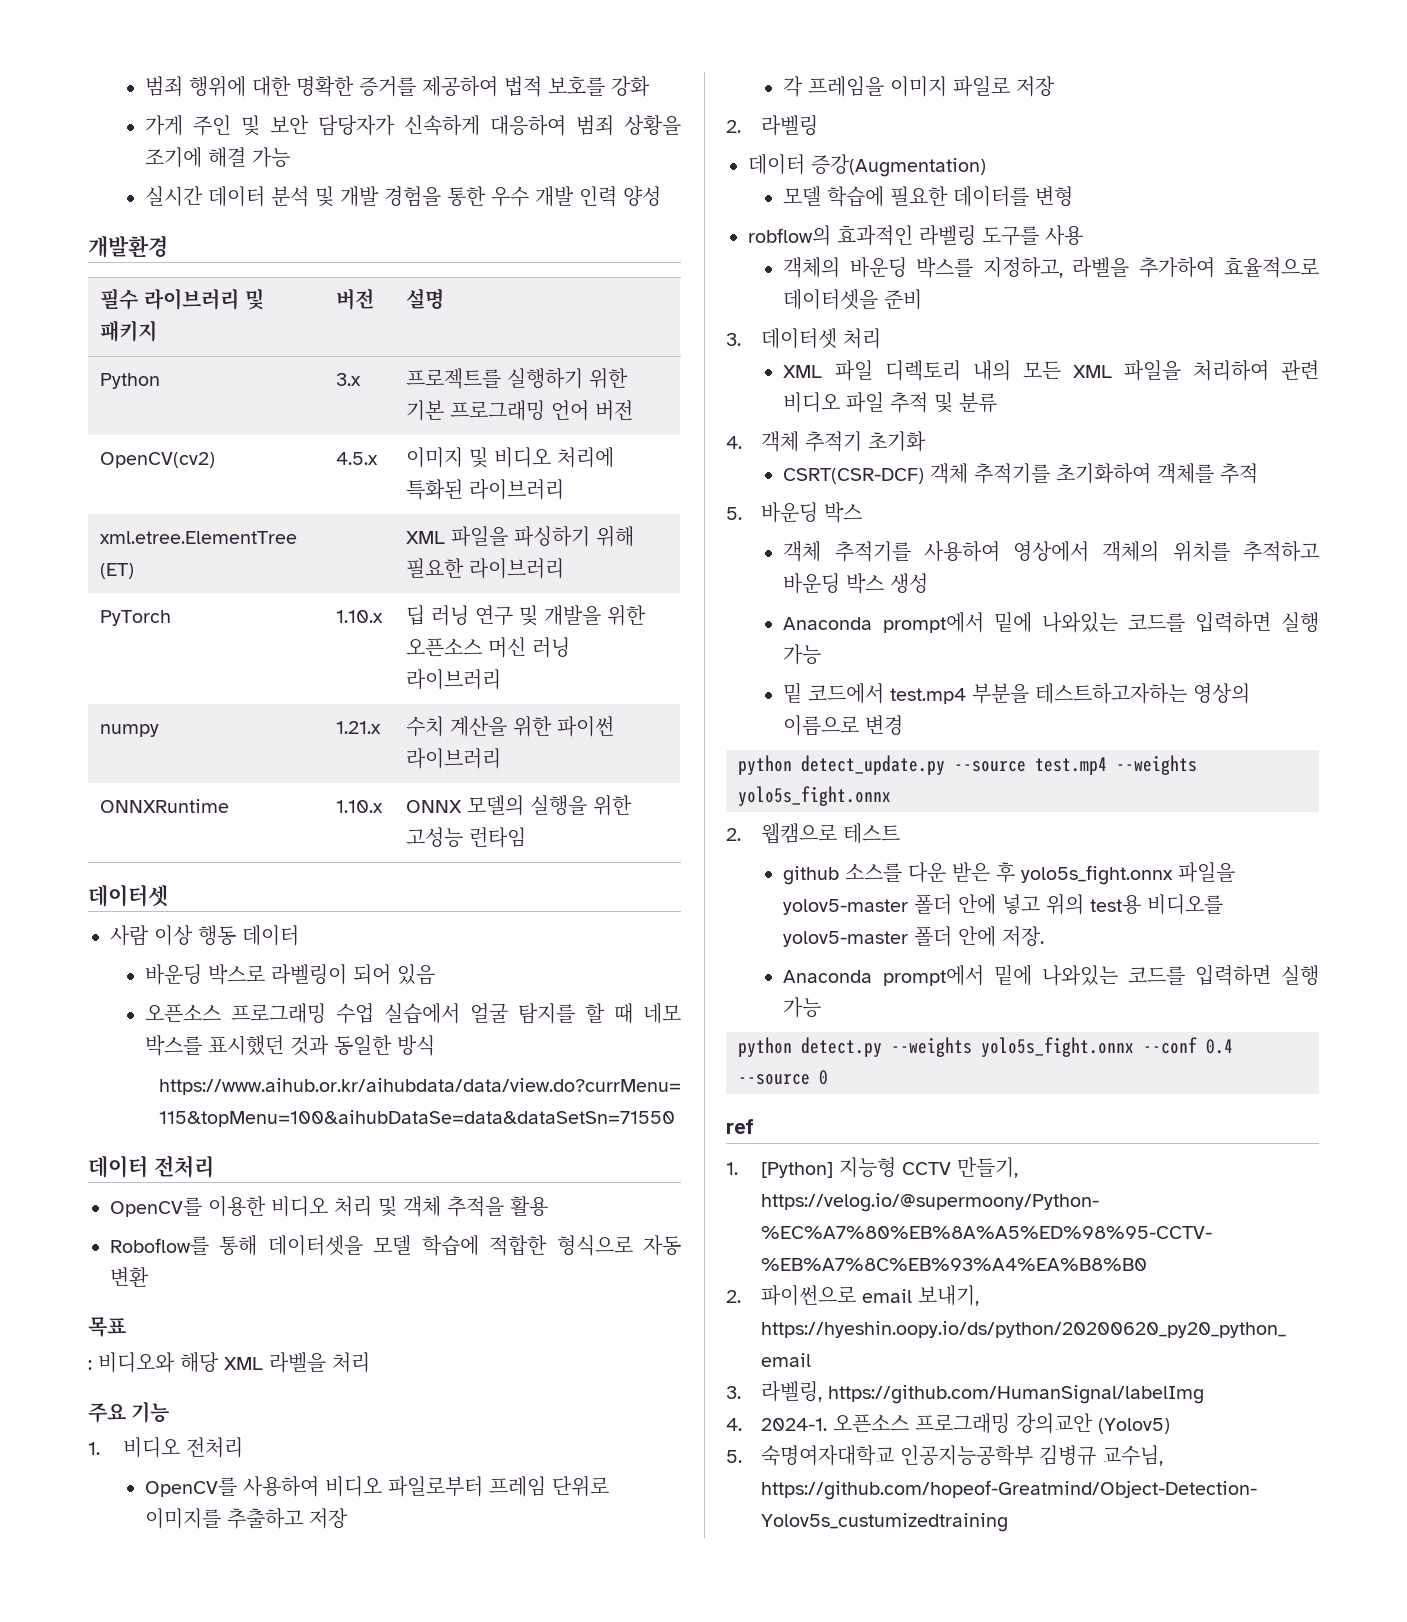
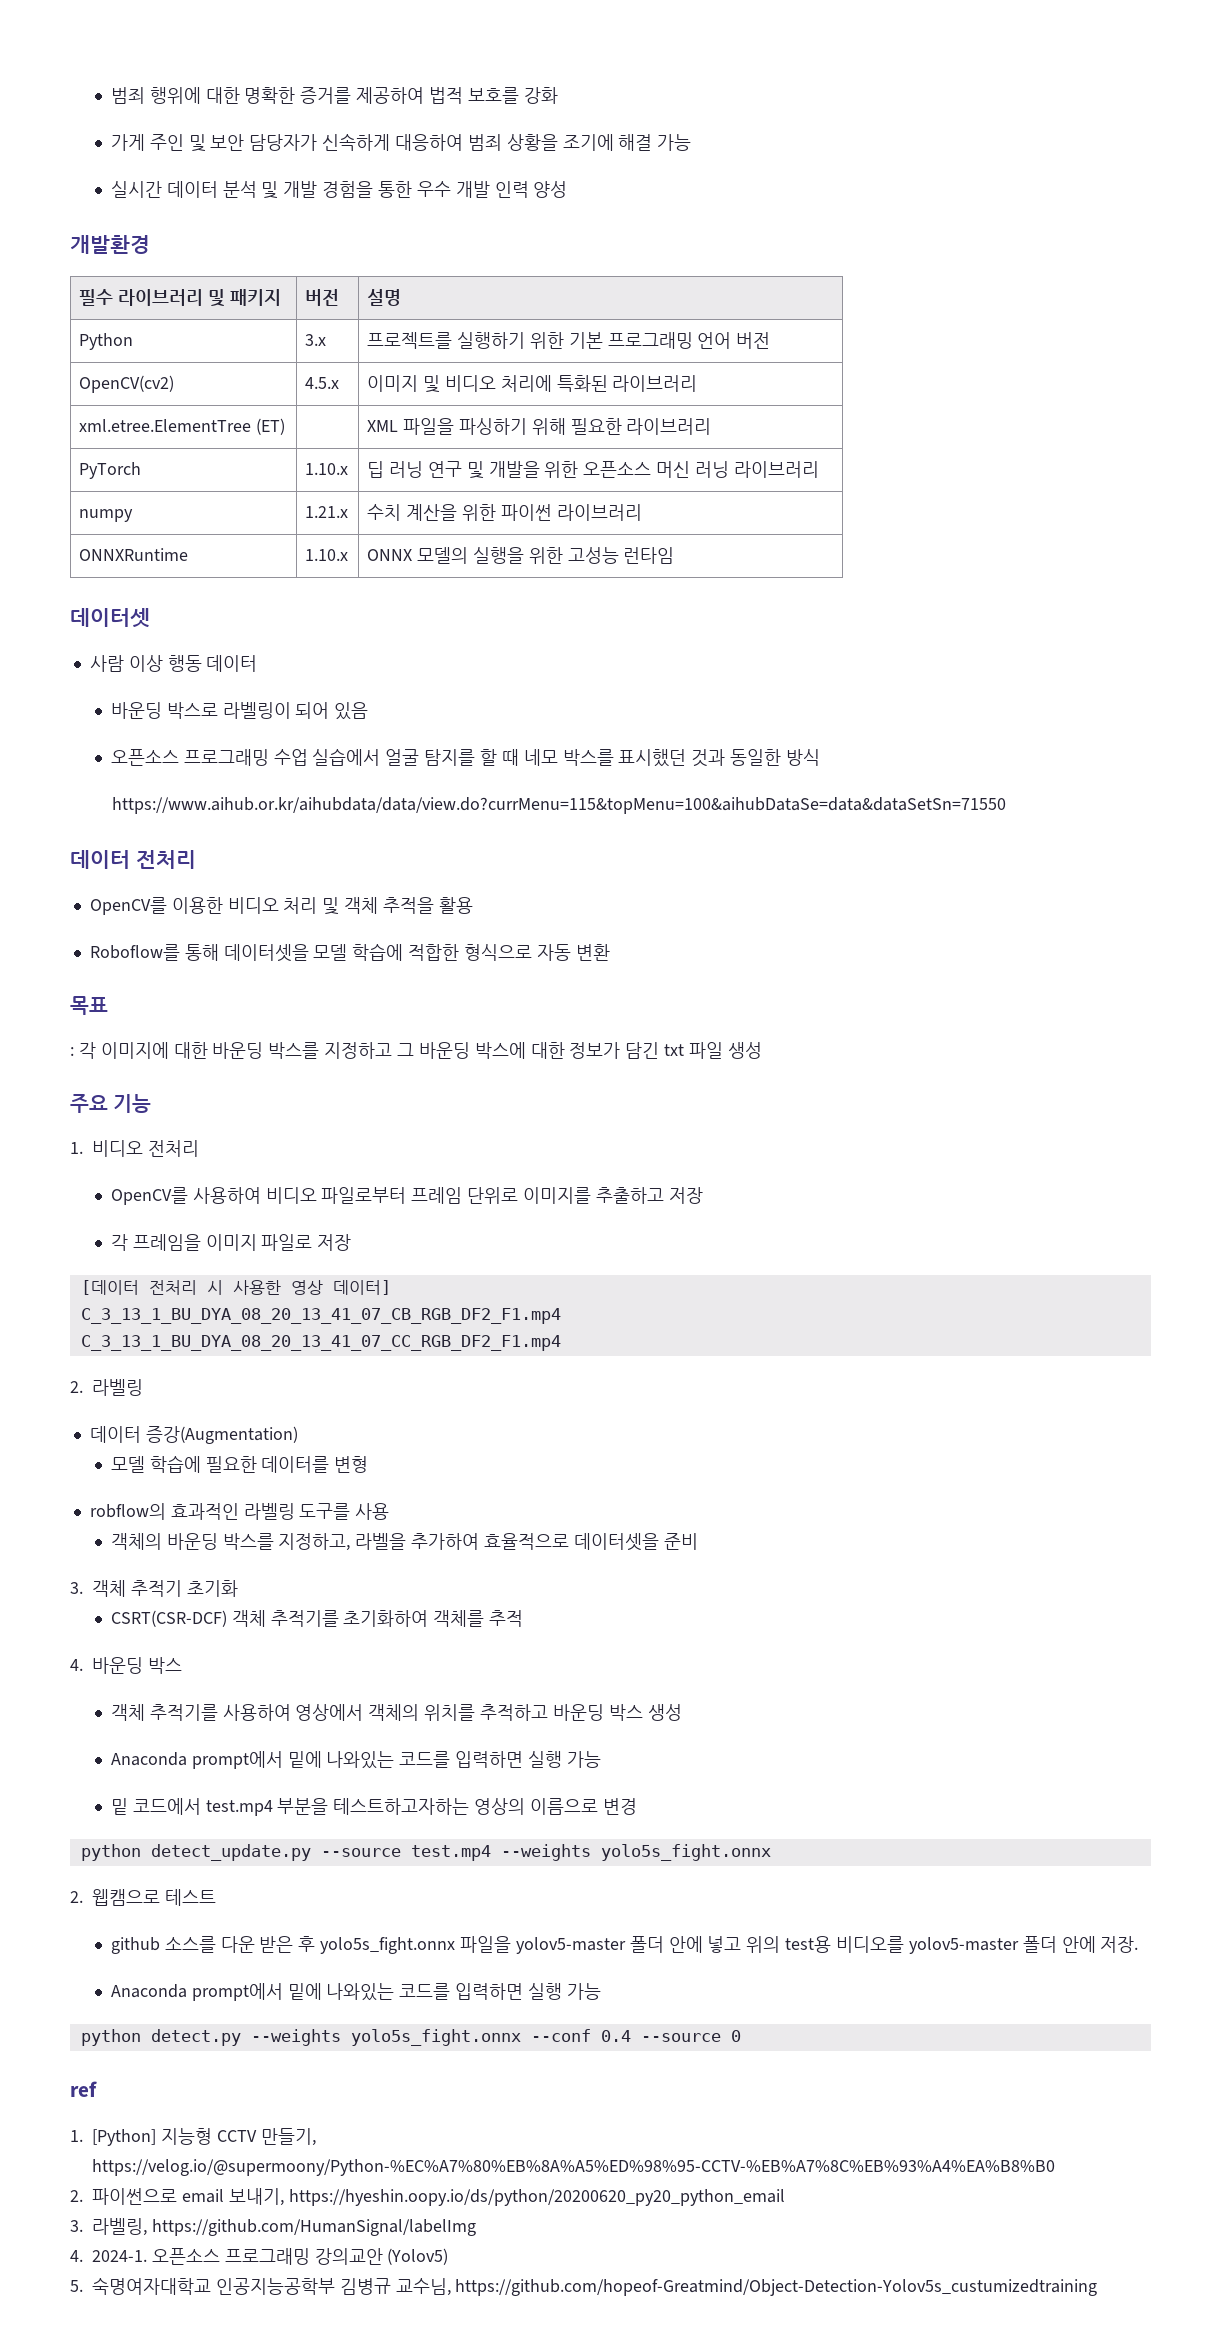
- : 비디오와 해당 XML 라벨을 처리
+ : 각 이미지에 대한 바운딩 박스를 지정하고 그 바운딩 박스에 대한 정보가 담긴 txt 파일 생성
+ [데이터 전처리 시 사용한 영상 데이터]
+ C_3_13_1_BU_DYA_08_20_13_41_07_CB_RGB_DF2_F1.mp4
+ C_3_13_1_BU_DYA_08_20_13_41_07_CC_RGB_DF2_F1.mp4
- 3. 데이터셋 처리
- XML 파일 디렉토리 내의 모든 XML 파일을 처리하여 관련 비디오 파일 추적 및 분류
- 4. 객체 추적기 초기화
+ 3. 객체 추적기 초기화
- 5. 바운딩 박스
+ 4. 바운딩 박스

